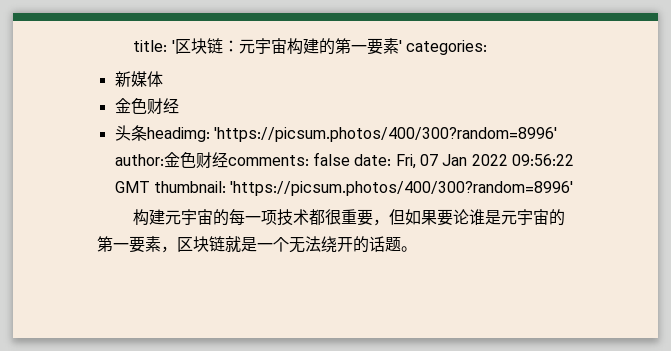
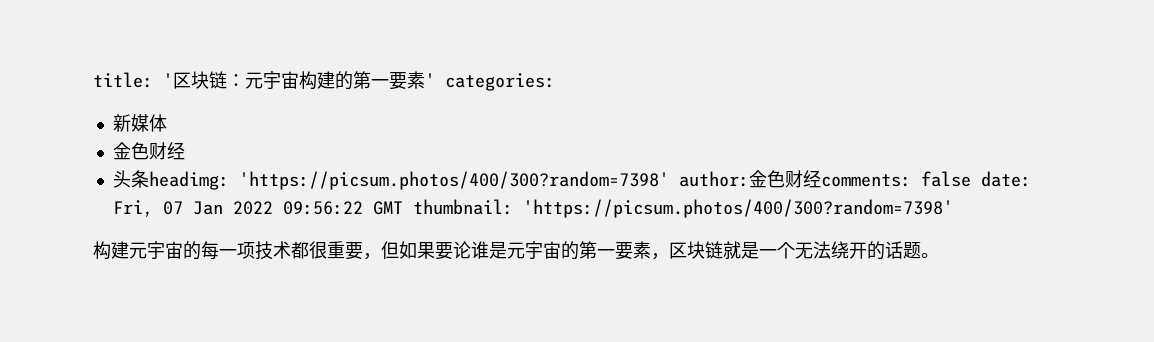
- 头条headimg: 'https://picsum.photos/400/300?random=8996' author:金色财经comments: false date: Fri, 07 Jan 2022 09:56:22 GMT thumbnail: 'https://picsum.photos/400/300?random=8996'
+ 头条headimg: 'https://picsum.photos/400/300?random=7398' author:金色财经comments: false date: Fri, 07 Jan 2022 09:56:22 GMT thumbnail: 'https://picsum.photos/400/300?random=7398'

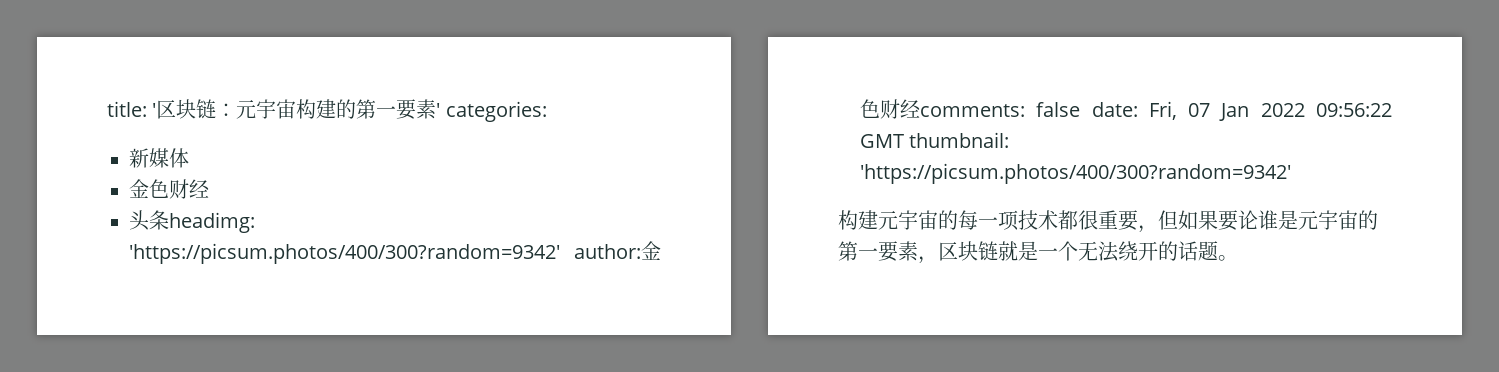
- 头条headimg: 'https://picsum.photos/400/300?random=7398' author:金色财经comments: false date: Fri, 07 Jan 2022 09:56:22 GMT thumbnail: 'https://picsum.photos/400/300?random=7398'
+ 头条headimg: 'https://picsum.photos/400/300?random=9342' author:金色财经comments: false date: Fri, 07 Jan 2022 09:56:22 GMT thumbnail: 'https://picsum.photos/400/300?random=9342'

